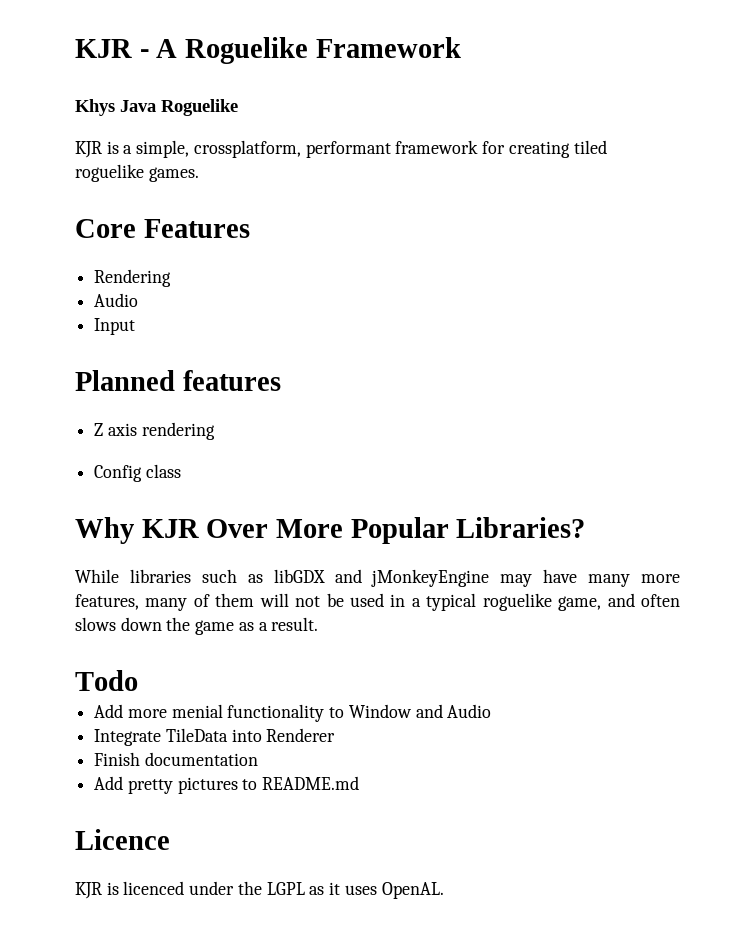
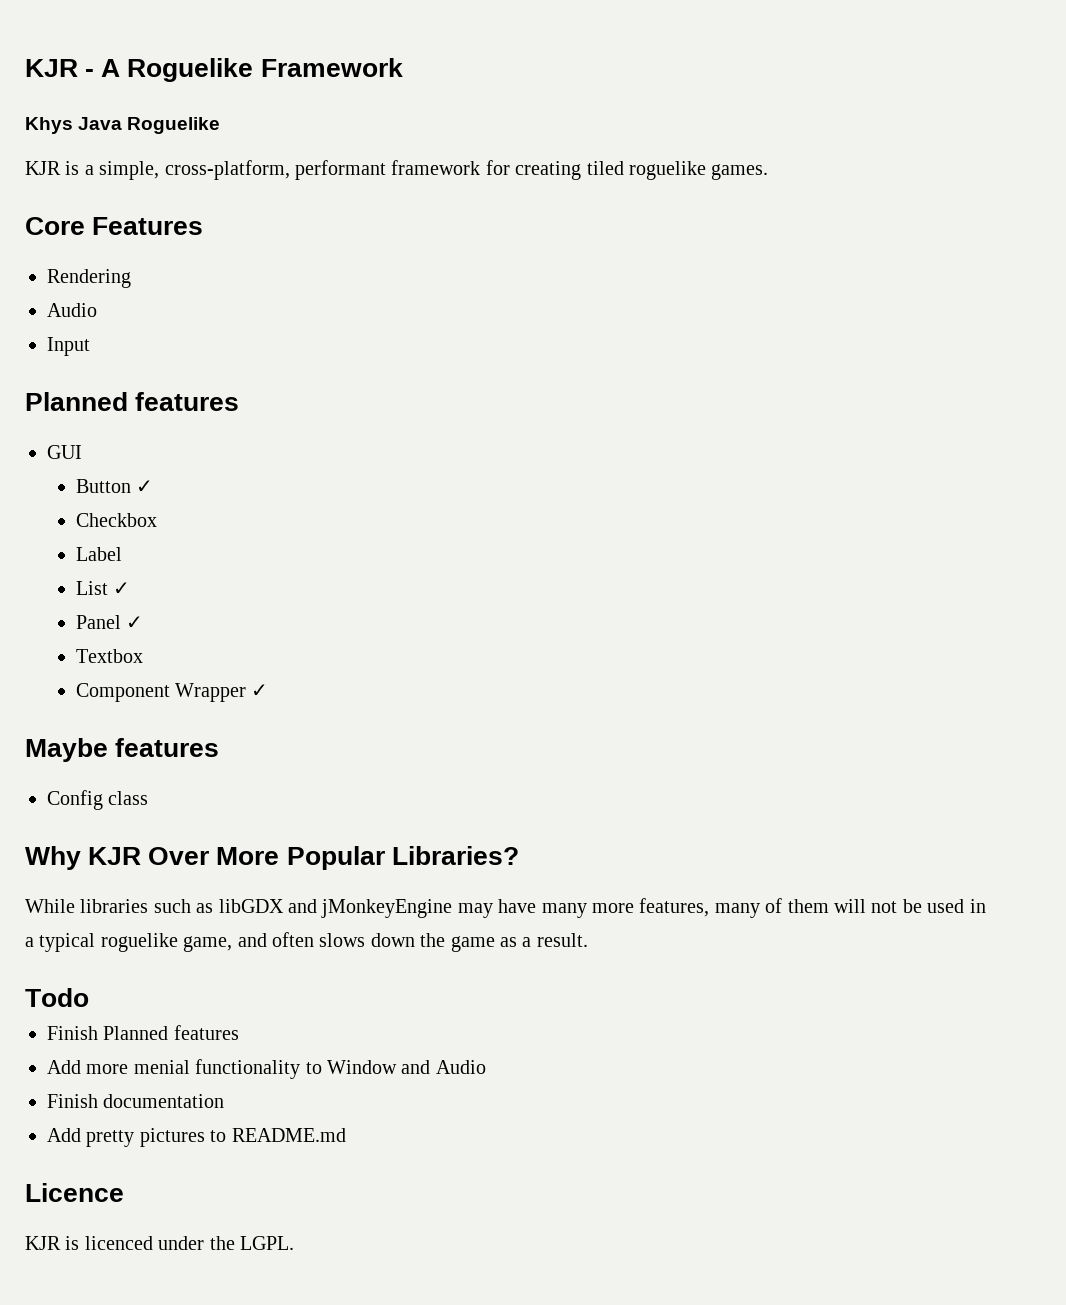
- KJR is a simple, crossplatform, performant framework for creating tiled roguelike games.
+ KJR is a simple, cross-platform, performant framework for creating tiled roguelike games.
- Z axis rendering
+ GUI
+ Button ✓
+ Checkbox
+ Label
+ List ✓
+ Panel ✓
+ Textbox
+ Component Wrapper ✓
+ Maybe features
+ Finish Planned features
- Integrate TileData into Renderer
- KJR is licenced under the LGPL as it uses OpenAL.
+ KJR is licenced under the LGPL.

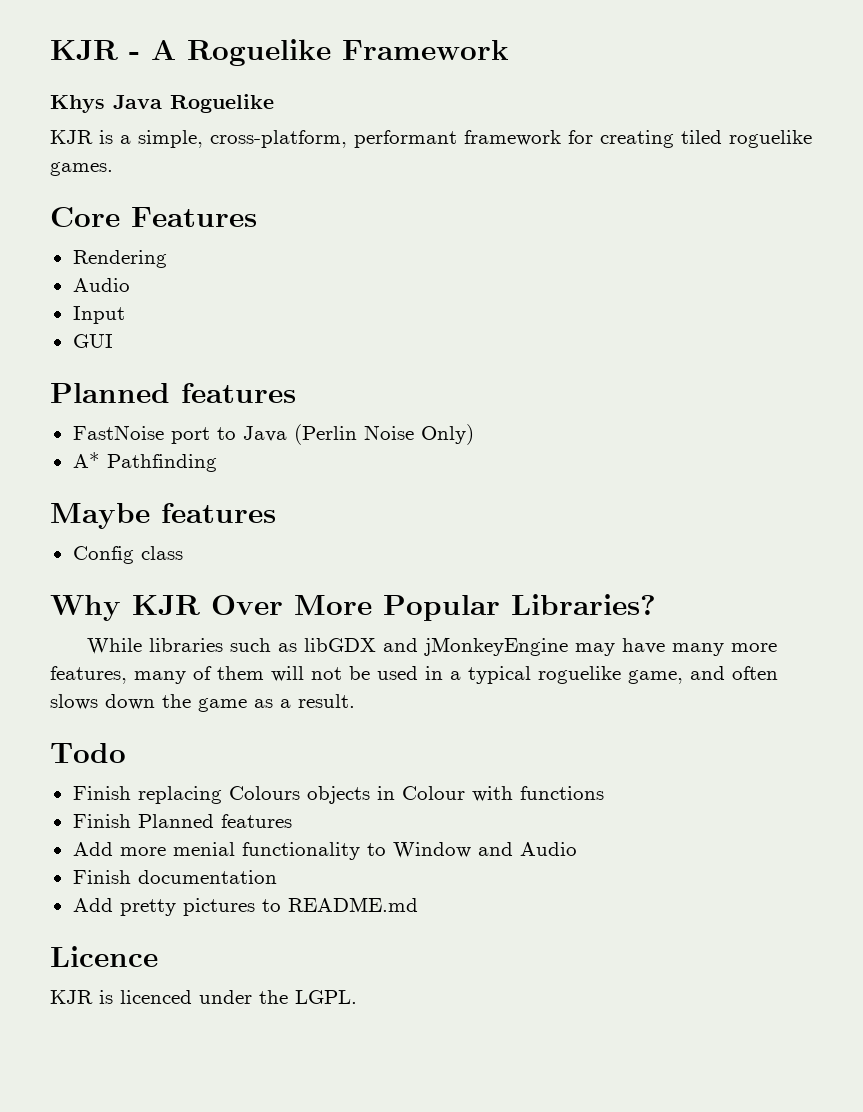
  Input
+ GUI
  Planned features
- GUI
- Button ✓
- Checkbox
- Label
- List ✓
- Panel ✓
- Textbox
- Component Wrapper ✓
+ FastNoise port to Java (Perlin Noise Only)
+ A* Pathfinding
+ Finish replacing Colours objects in Colour with functions

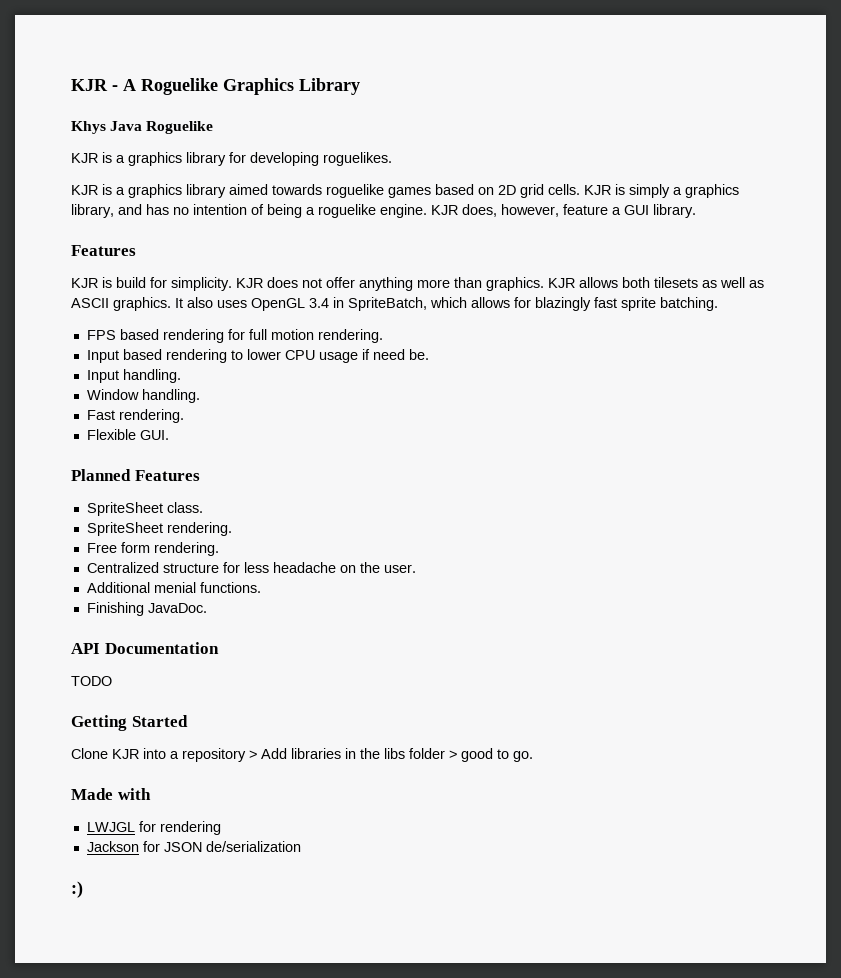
- KJR - A Roguelike Framework
+ KJR - A Roguelike Graphics Library
- KJR is a simple, cross-platform, performant framework for creating tiled roguelike games.
- Core Features
- Rendering
- Audio
- Input
- GUI
- Planned features
- FastNoise port to Java (Perlin Noise Only)
- A* Pathfinding
- Maybe features
- Config class
- Why KJR Over More Popular Libraries?
- While libraries such as libGDX and jMonkeyEngine may have many more features, many of them will not be used in a typical roguelike game, and often slows down the game as a result.
- Todo
- Finish replacing Colours objects in Colour with functions
- Finish Planned features
- Add more menial functionality to Window and Audio
- Finish documentation
- Add pretty pictures to README.md
- Licence
- KJR is licenced under the LGPL.
+ KJR is a graphics library for developing roguelikes.
+ KJR is a graphics library aimed towards roguelike games based on 2D grid cells. KJR is simply a graphics library, and has no intention of being a roguelike engine. KJR does, however, feature a GUI library.
+ Features
+ KJR is build for simplicity. KJR does not offer anything more than graphics. KJR allows both tilesets as well as ASCII graphics. It also uses OpenGL 3.4 in SpriteBatch, which allows for blazingly fast sprite batching.
+ FPS based rendering for full motion rendering.
+ Input based rendering to lower CPU usage if need be.
+ Input handling.
+ Window handling.
+ Fast rendering.
+ Flexible GUI.
+ Planned Features
+ SpriteSheet class.
+ SpriteSheet rendering.
+ Free form rendering.
+ Centralized structure for less headache on the user.
+ Additional menial functions.
+ Finishing JavaDoc.
+ API Documentation
+ TODO
+ Getting Started
+ Clone KJR into a repository > Add libraries in the libs folder > good to go.
+ Made with
+ LWJGL for rendering
+ Jackson for JSON de/serialization
+ :)

